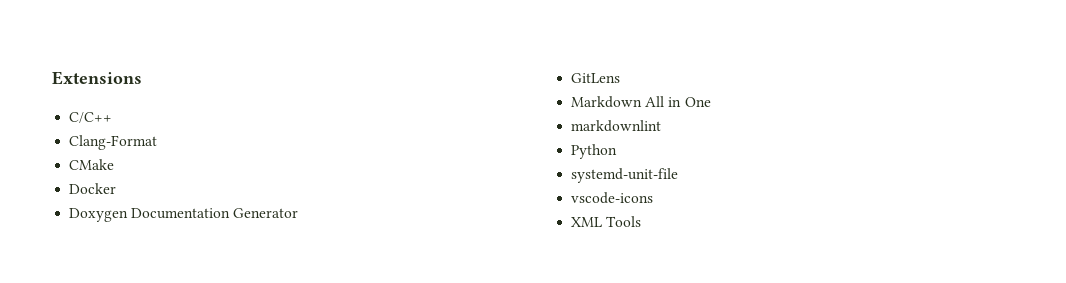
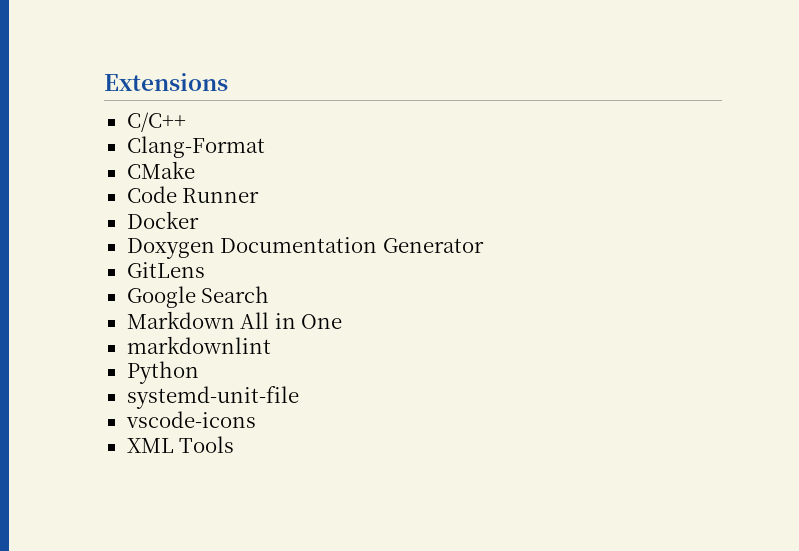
+ Code Runner
+ Google Search

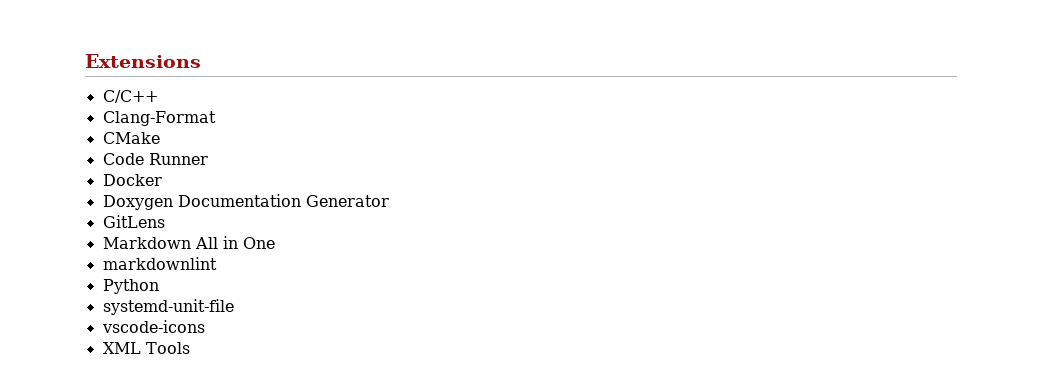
- Google Search

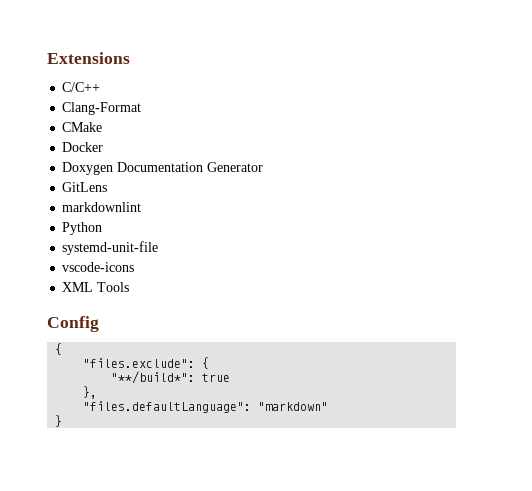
- Code Runner
- Markdown All in One
+ Config
+ {
+ "files.exclude": {
+ "**/build*": true
+ },
+ "files.defaultLanguage": "markdown"
+ }

